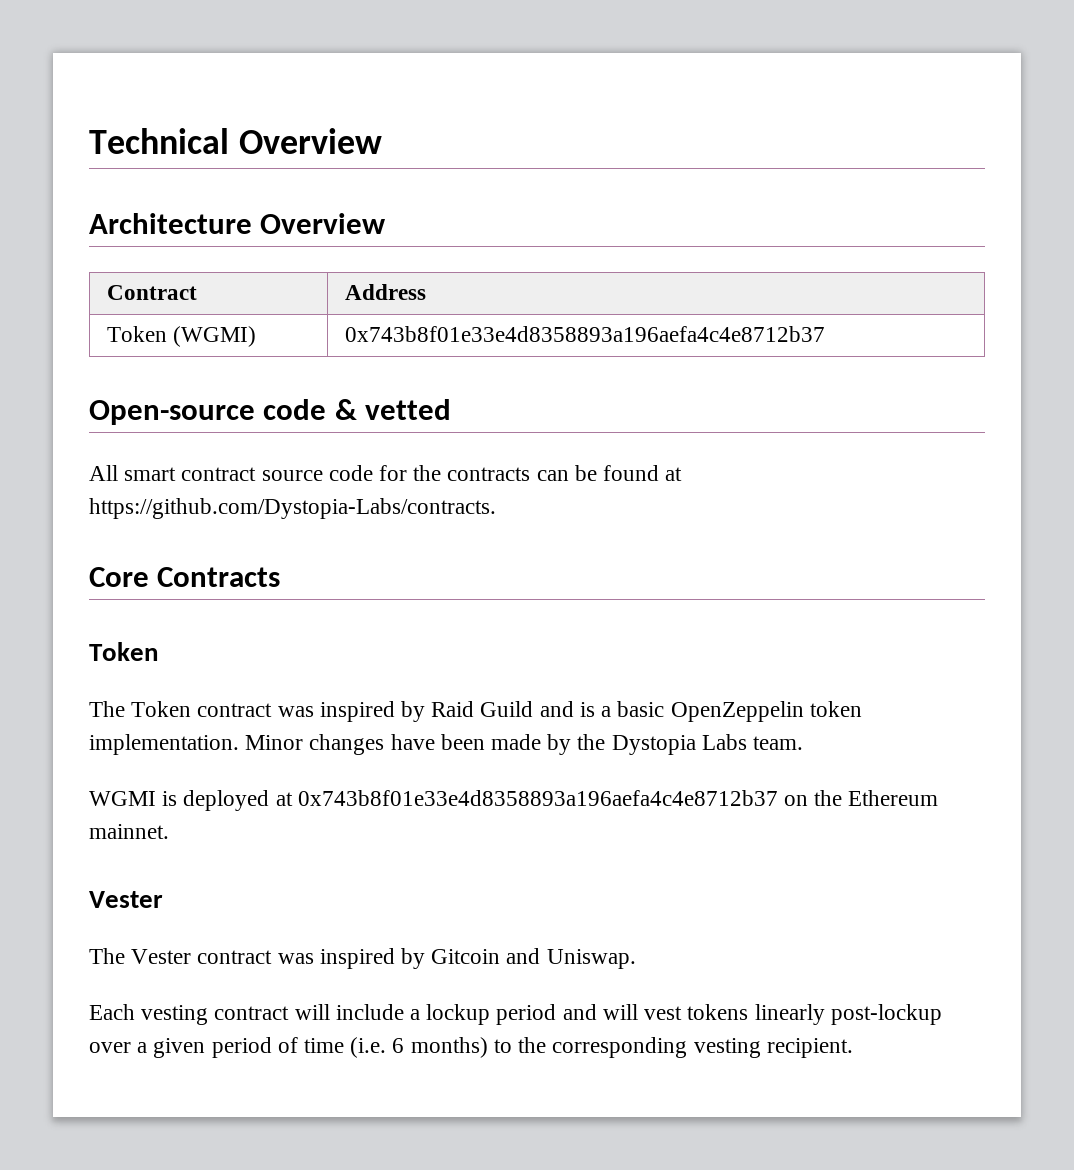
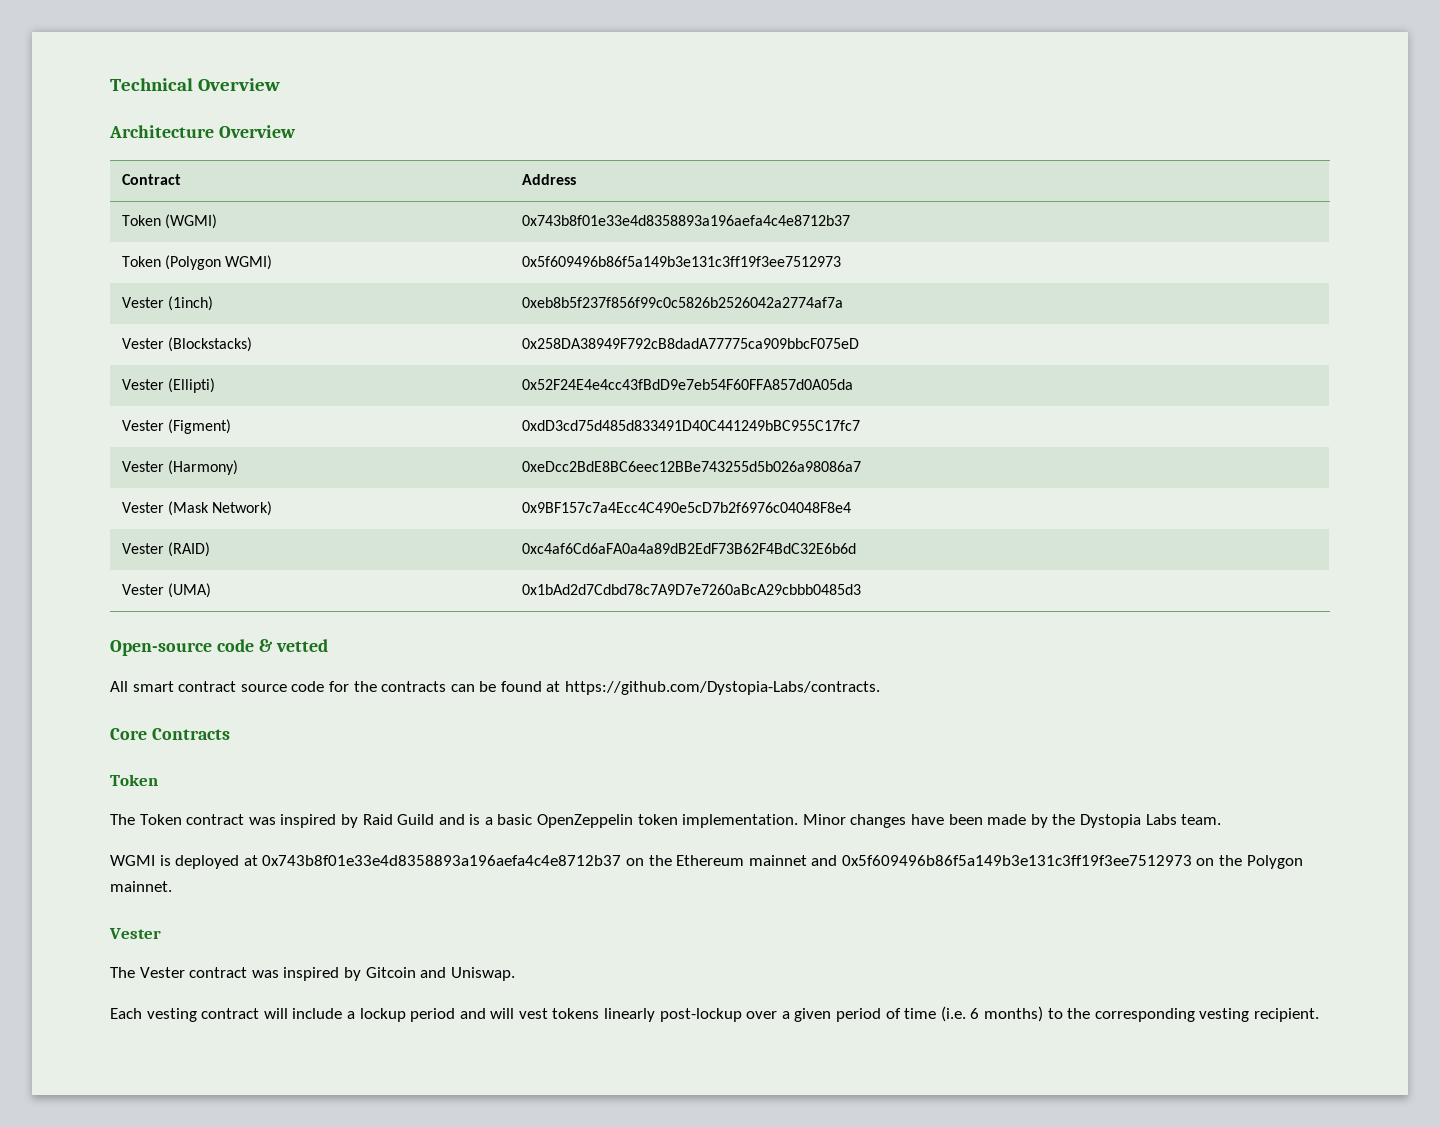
+ Token (Polygon WGMI) | 0x5f609496b86f5a149b3e131c3ff19f3ee7512973
+ Vester (1inch) | 0xeb8b5f237f856f99c0c5826b2526042a2774af7a
+ Vester (Blockstacks) | 0x258DA38949F792cB8dadA77775ca909bbcF075eD
+ Vester (Ellipti) | 0x52F24E4e4cc43fBdD9e7eb54F60FFA857d0A05da
+ Vester (Figment) | 0xdD3cd75d485d833491D40C441249bBC955C17fc7
+ Vester (Harmony) | 0xeDcc2BdE8BC6eec12BBe743255d5b026a98086a7
+ Vester (Mask Network) | 0x9BF157c7a4Ecc4C490e5cD7b2f6976c04048F8e4
+ Vester (RAID) | 0xc4af6Cd6aFA0a4a89dB2EdF73B62F4BdC32E6b6d
+ Vester (UMA) | 0x1bAd2d7Cdbd78c7A9D7e7260aBcA29cbbb0485d3
- WGMI is deployed at 0x743b8f01e33e4d8358893a196aefa4c4e8712b37 on the Ethereum mainnet.
+ WGMI is deployed at 0x743b8f01e33e4d8358893a196aefa4c4e8712b37 on the Ethereum mainnet and 0x5f609496b86f5a149b3e131c3ff19f3ee7512973 on the Polygon mainnet.

